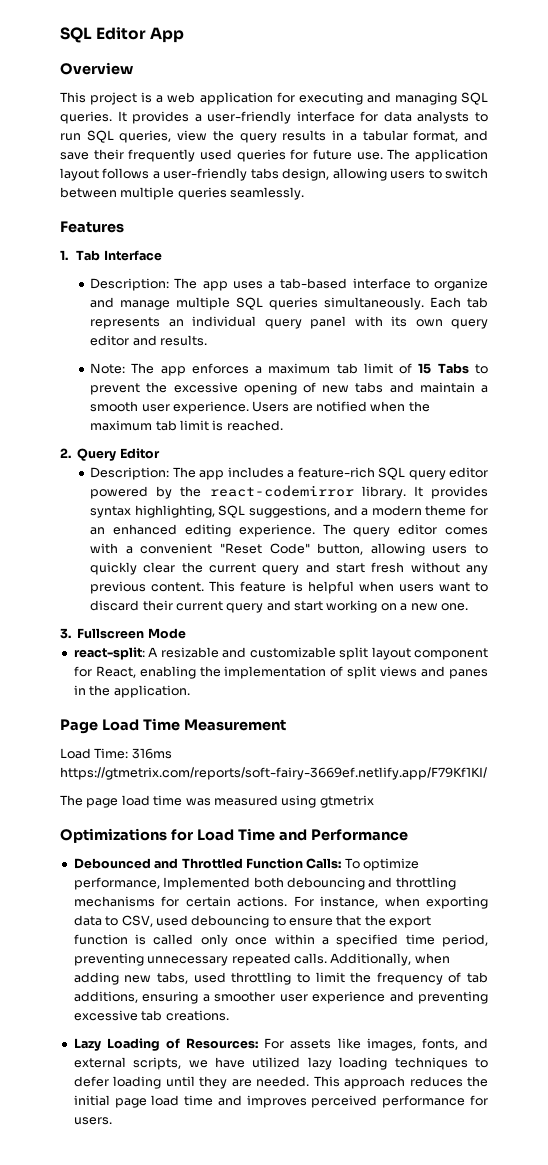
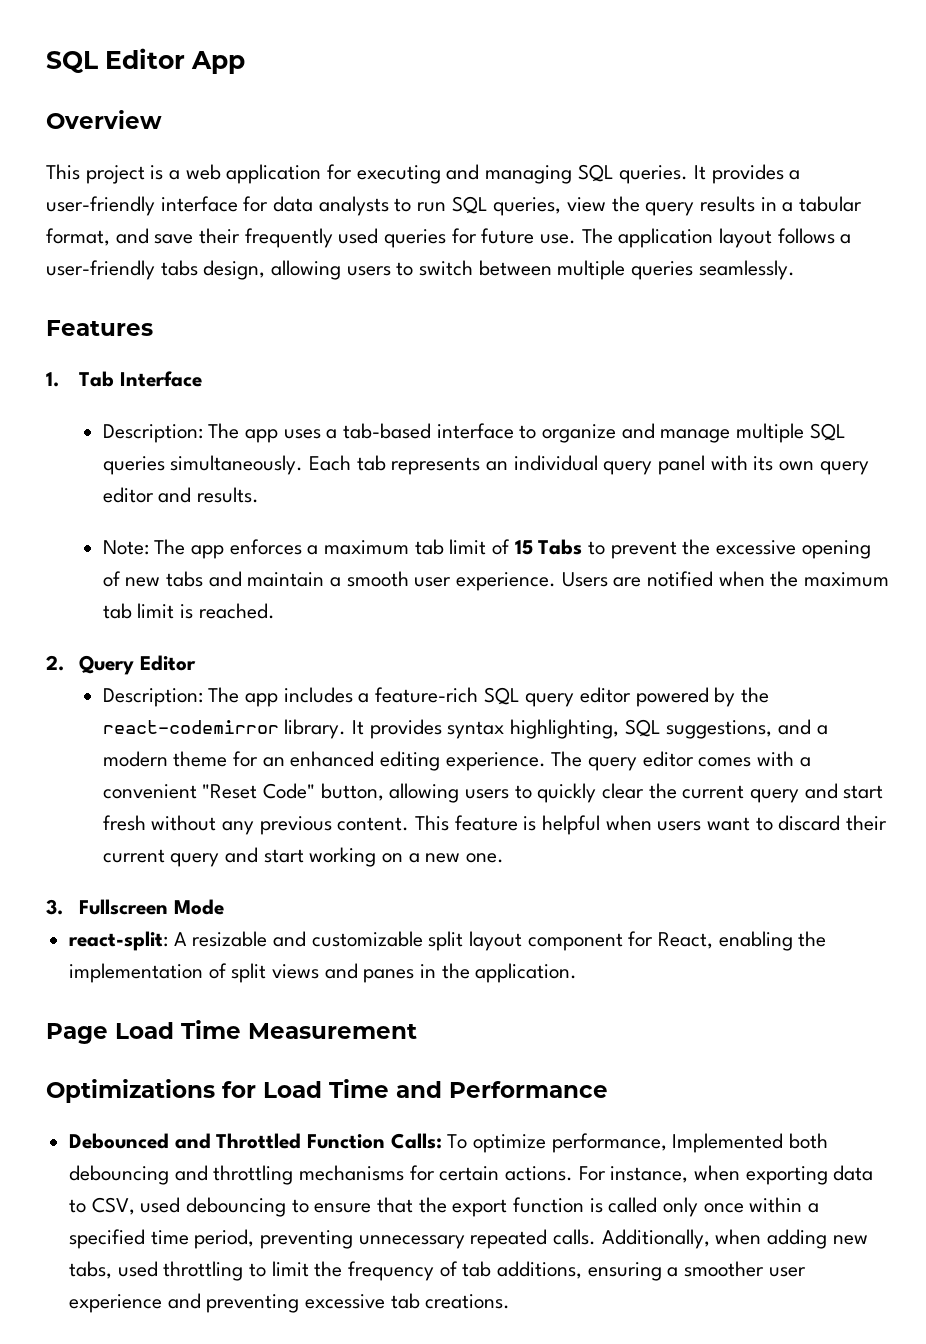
- Load Time: 316ms https://gtmetrix.com/reports/soft-fairy-3669ef.netlify.app/F79Kf1KI/
- The page load time was measured using gtmetrix
- Lazy Loading of Resources: For assets like images, fonts, and external scripts, we have utilized lazy loading techniques to defer loading until they are needed. This approach reduces the initial page load time and improves perceived performance for users.

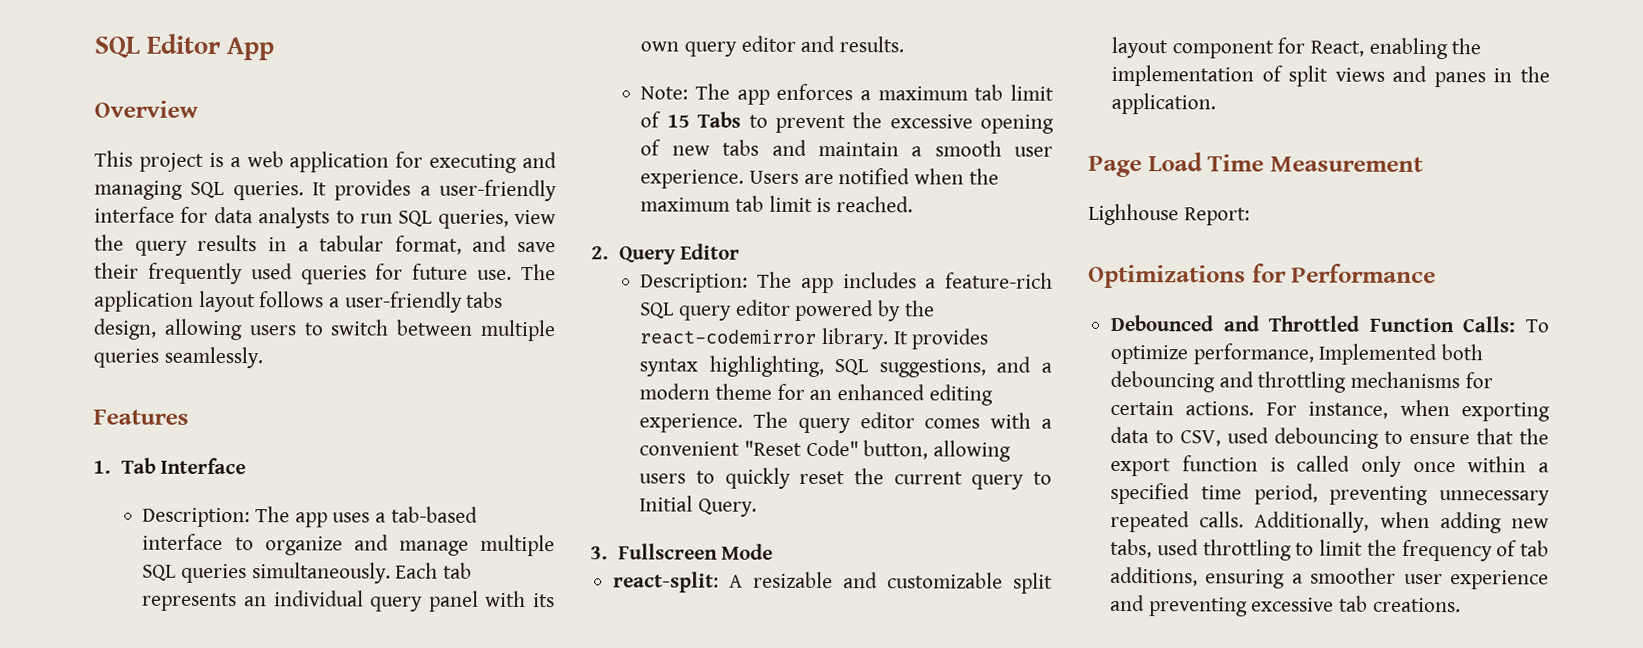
- The query editor comes with a convenient "Reset Code" button, allowing users to quickly clear the current query and start fresh without any previous content. This feature is helpful when users want to discard their current query and start working on a new one.
+ The query editor comes with a convenient "Reset Code" button, allowing users to quickly reset the current query to Initial Query.
+ Lighhouse Report:
- Optimizations for Load Time and Performance
+ Optimizations for Performance

